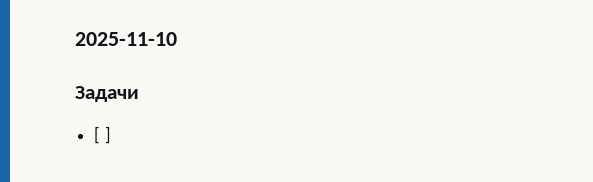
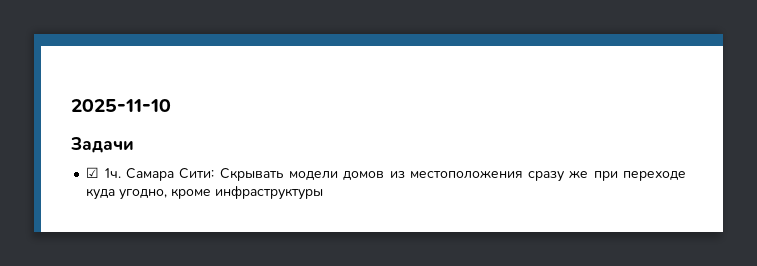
- [ ]
+ ☑ 1ч. Самара Сити: Скрывать модели домов из местоположения сразу же при переходе куда угодно, кроме инфраструктуры

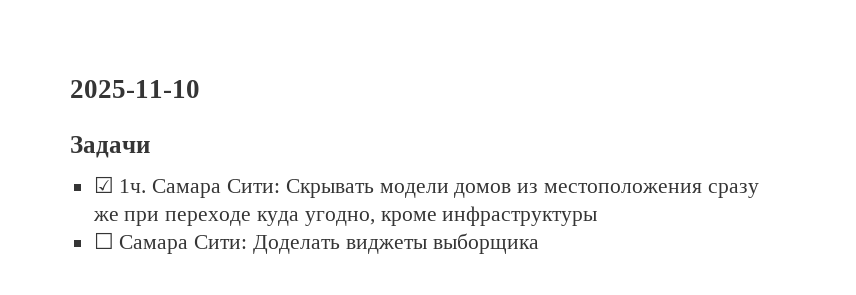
+ ☐ Самара Сити: Доделать виджеты выборщика

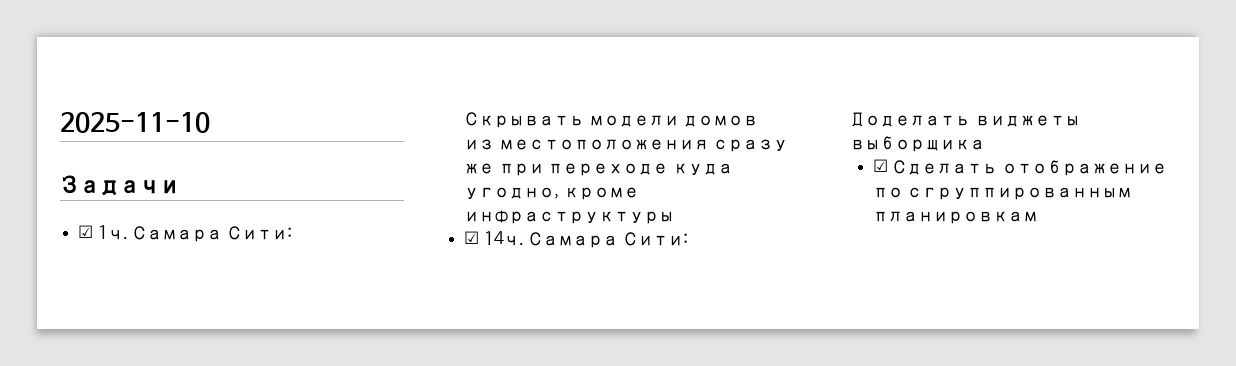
- ☐ Самара Сити: Доделать виджеты выборщика
+ ☑ 14ч. Самара Сити: Доделать виджеты выборщика
+ ☑ Сделать отображение по сгруппированным планировкам

